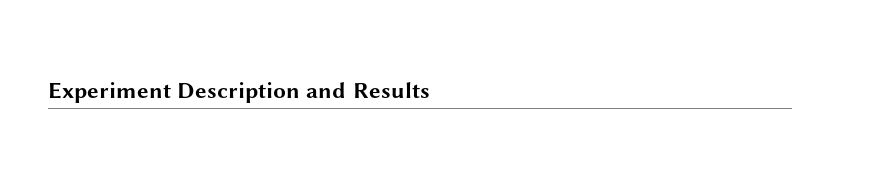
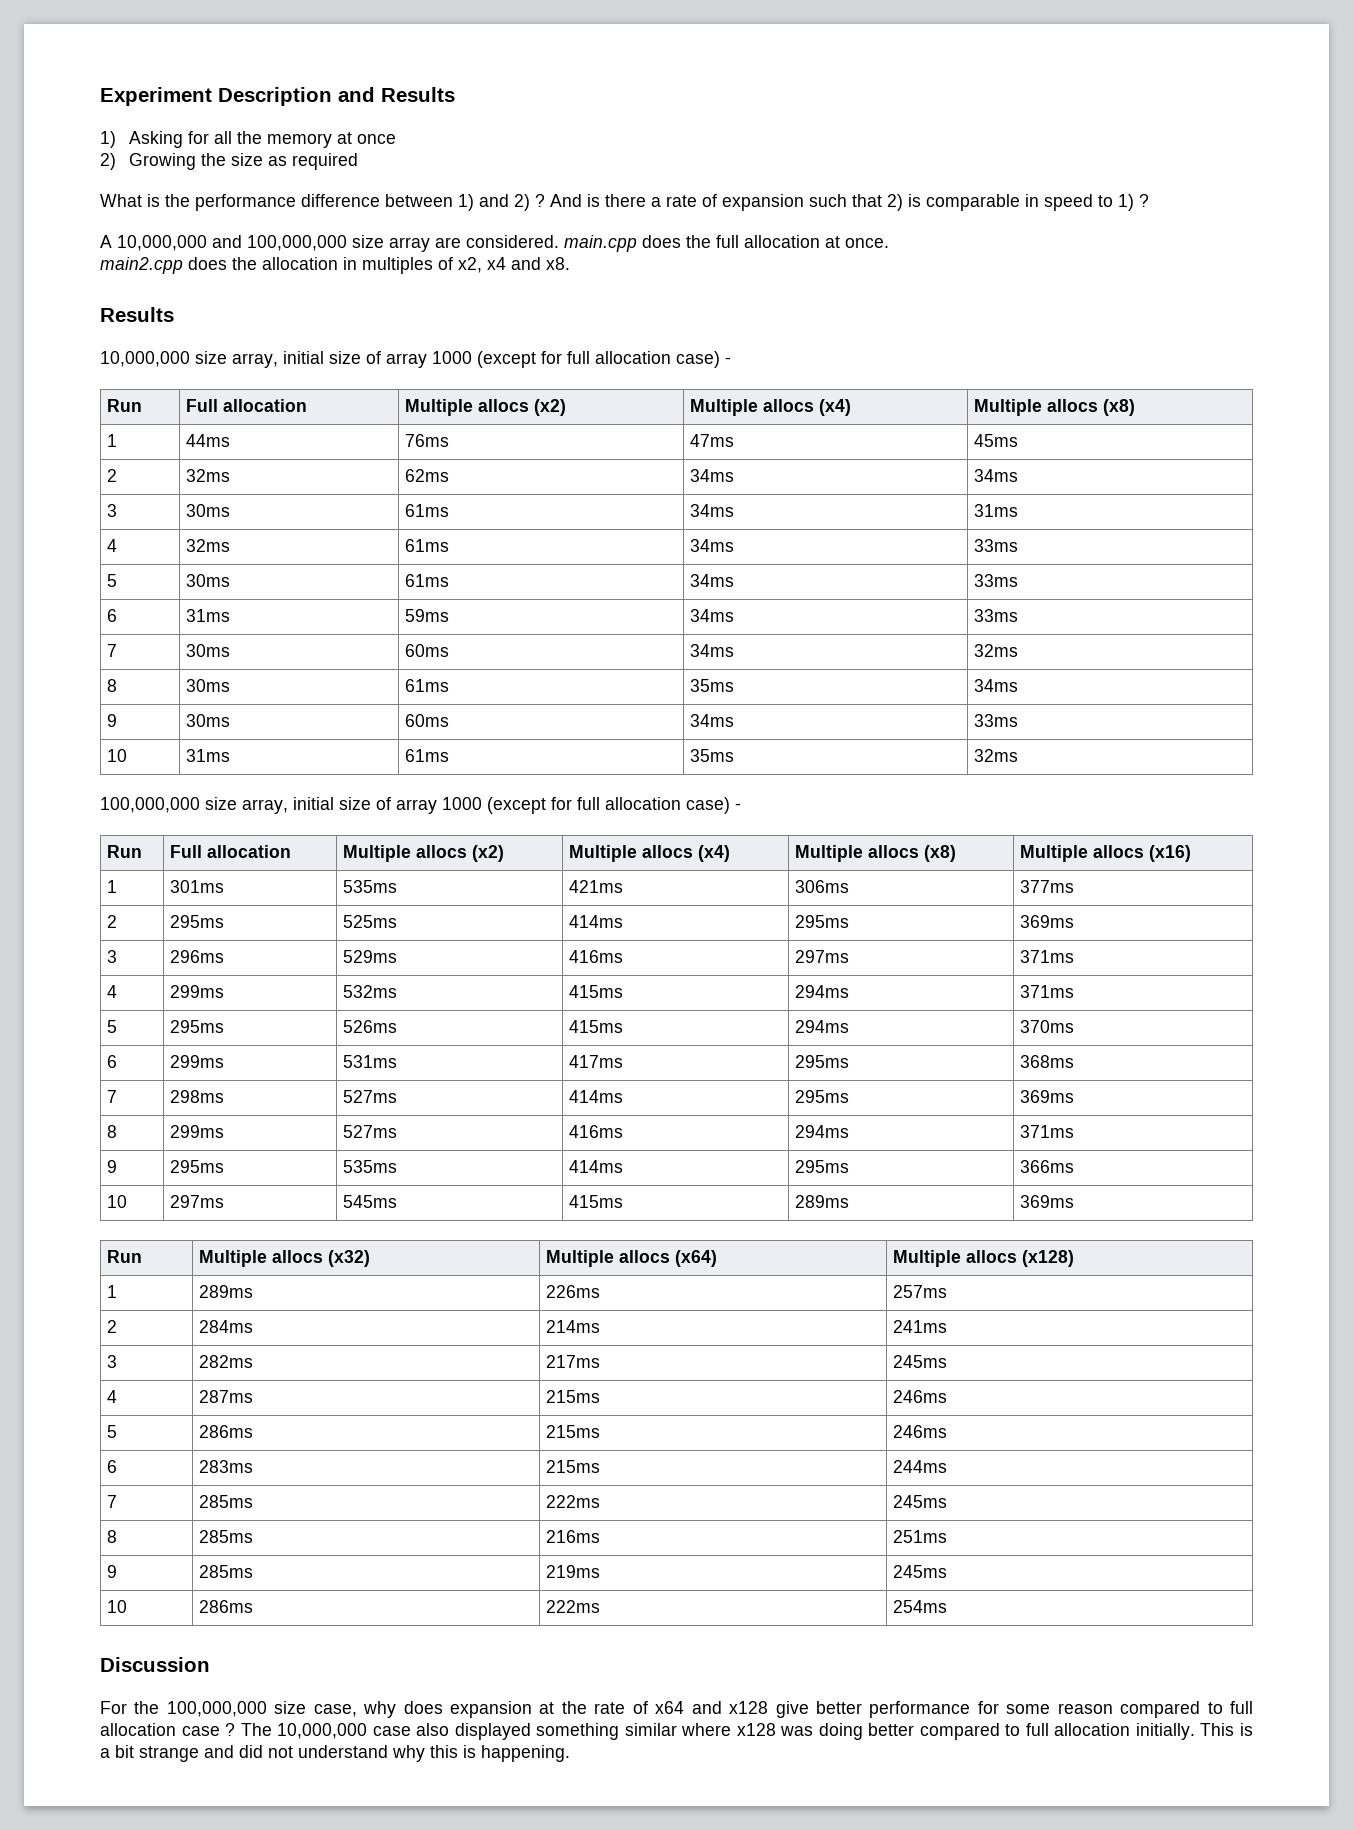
+ 1) Asking for all the memory at once
+ 2) Growing the size as required
+ What is the performance difference between 1) and 2) ? And is there a rate of expansion such that 2) is comparable in speed to 1) ?
+ A 10,000,000 and 100,000,000 size array are considered. main.cpp does the full allocation at once.
+ main2.cpp does the allocation in multiples of x2, x4 and x8.
+ Results
+ 10,000,000 size array, initial size of array 1000 (except for full allocation case) -
+ Run | Full allocation | Multiple allocs (x2) | Multiple allocs (x4) | Multiple allocs (x8)
+ 1 | 44ms | 76ms | 47ms | 45ms
+ 2 | 32ms | 62ms | 34ms | 34ms
+ 3 | 30ms | 61ms | 34ms | 31ms
+ 4 | 32ms | 61ms | 34ms | 33ms
+ 5 | 30ms | 61ms | 34ms | 33ms
+ 6 | 31ms | 59ms | 34ms | 33ms
+ 7 | 30ms | 60ms | 34ms | 32ms
+ 8 | 30ms | 61ms | 35ms | 34ms
+ 9 | 30ms | 60ms | 34ms | 33ms
+ 10 | 31ms | 61ms | 35ms | 32ms
+ 100,000,000 size array, initial size of array 1000 (except for full allocation case) -
+ Run | Full allocation | Multiple allocs (x2) | Multiple allocs (x4) | Multiple allocs (x8) | Multiple allocs (x16)
+ 1 | 301ms | 535ms | 421ms | 306ms | 377ms
+ 2 | 295ms | 525ms | 414ms | 295ms | 369ms
+ 3 | 296ms | 529ms | 416ms | 297ms | 371ms
+ 4 | 299ms | 532ms | 415ms | 294ms | 371ms
+ 5 | 295ms | 526ms | 415ms | 294ms | 370ms
+ 6 | 299ms | 531ms | 417ms | 295ms | 368ms
+ 7 | 298ms | 527ms | 414ms | 295ms | 369ms
+ 8 | 299ms | 527ms | 416ms | 294ms | 371ms
+ 9 | 295ms | 535ms | 414ms | 295ms | 366ms
+ 10 | 297ms | 545ms | 415ms | 289ms | 369ms
+ Run | Multiple allocs (x32) | Multiple allocs (x64) | Multiple allocs (x128)
+ 1 | 289ms | 226ms | 257ms
+ 2 | 284ms | 214ms | 241ms
+ 3 | 282ms | 217ms | 245ms
+ 4 | 287ms | 215ms | 246ms
+ 5 | 286ms | 215ms | 246ms
+ 6 | 283ms | 215ms | 244ms
+ 7 | 285ms | 222ms | 245ms
+ 8 | 285ms | 216ms | 251ms
+ 9 | 285ms | 219ms | 245ms
+ 10 | 286ms | 222ms | 254ms
+ Discussion
+ For the 100,000,000 size case, why does expansion at the rate of x64 and x128 give better performance for some reason compared to full allocation case ? The 10,000,000 case also displayed something similar where x128 was doing better compared to full allocation initially. This is a bit strange and did not understand why this is happening.

